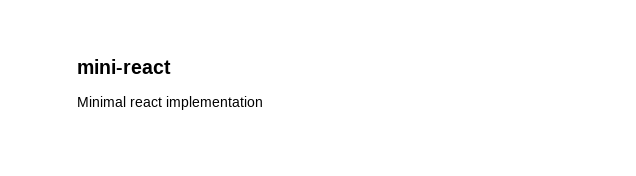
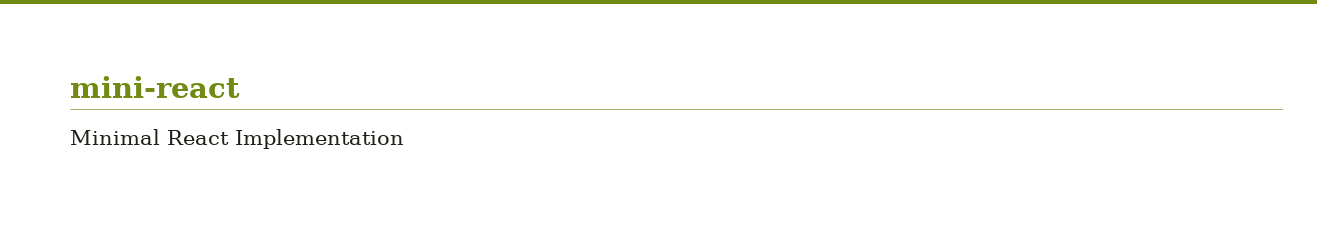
- Minimal react implementation
+ Minimal React Implementation

